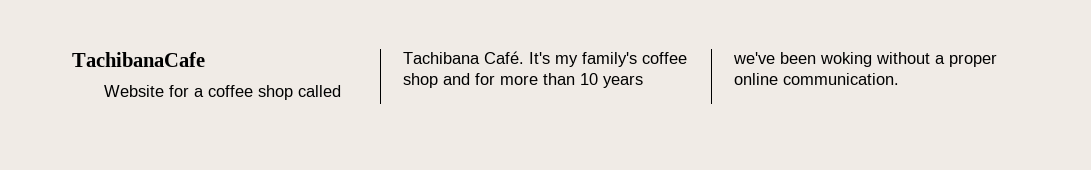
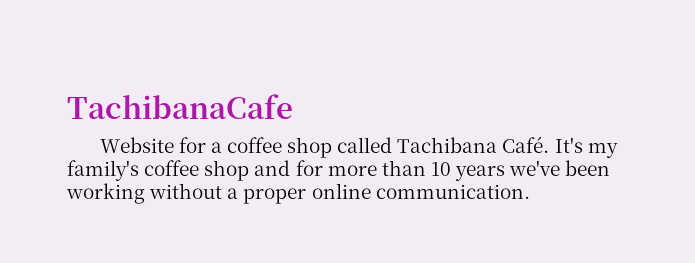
- It's my family's coffee shop and for more than 10 years we've been woking without a proper online communication.
+ It's my family's coffee shop and for more than 10 years we've been working without a proper online communication.

